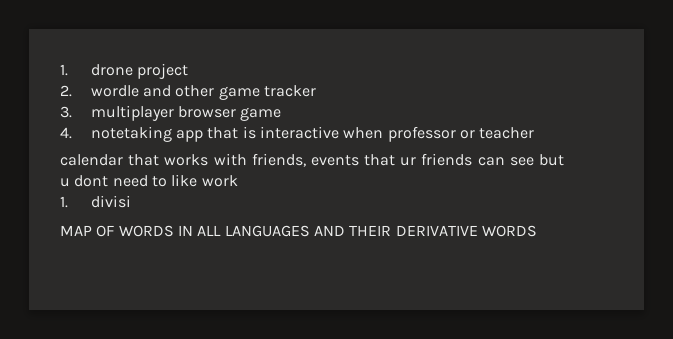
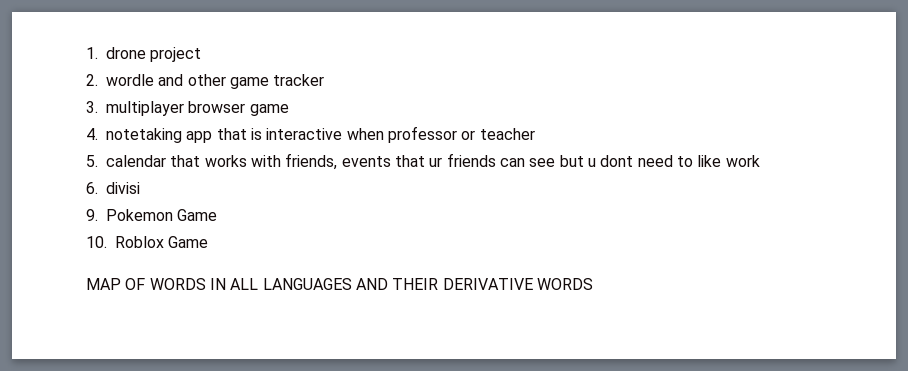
- calendar that works with friends, events that ur friends can see but u dont need to like work
+ 5. calendar that works with friends, events that ur friends can see but u dont need to like work
- 1. divisi
+ 6. divisi
+ 9. Pokemon Game
+ 10. Roblox Game

